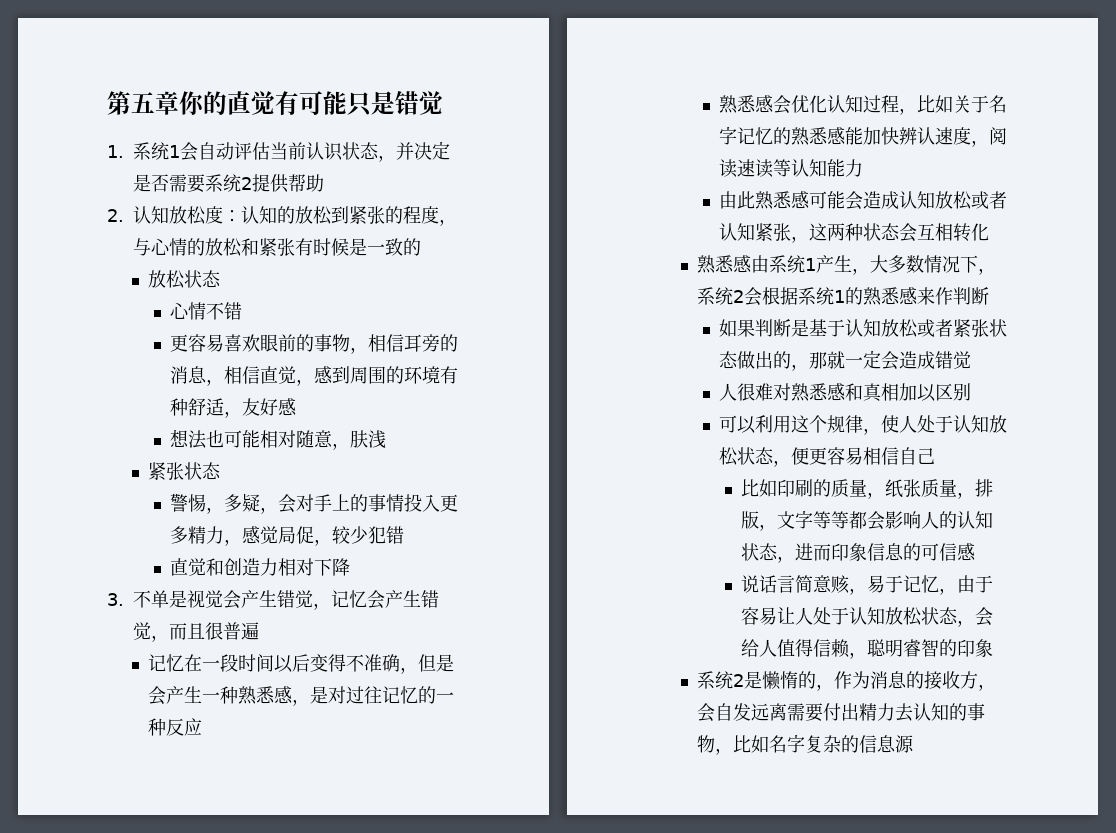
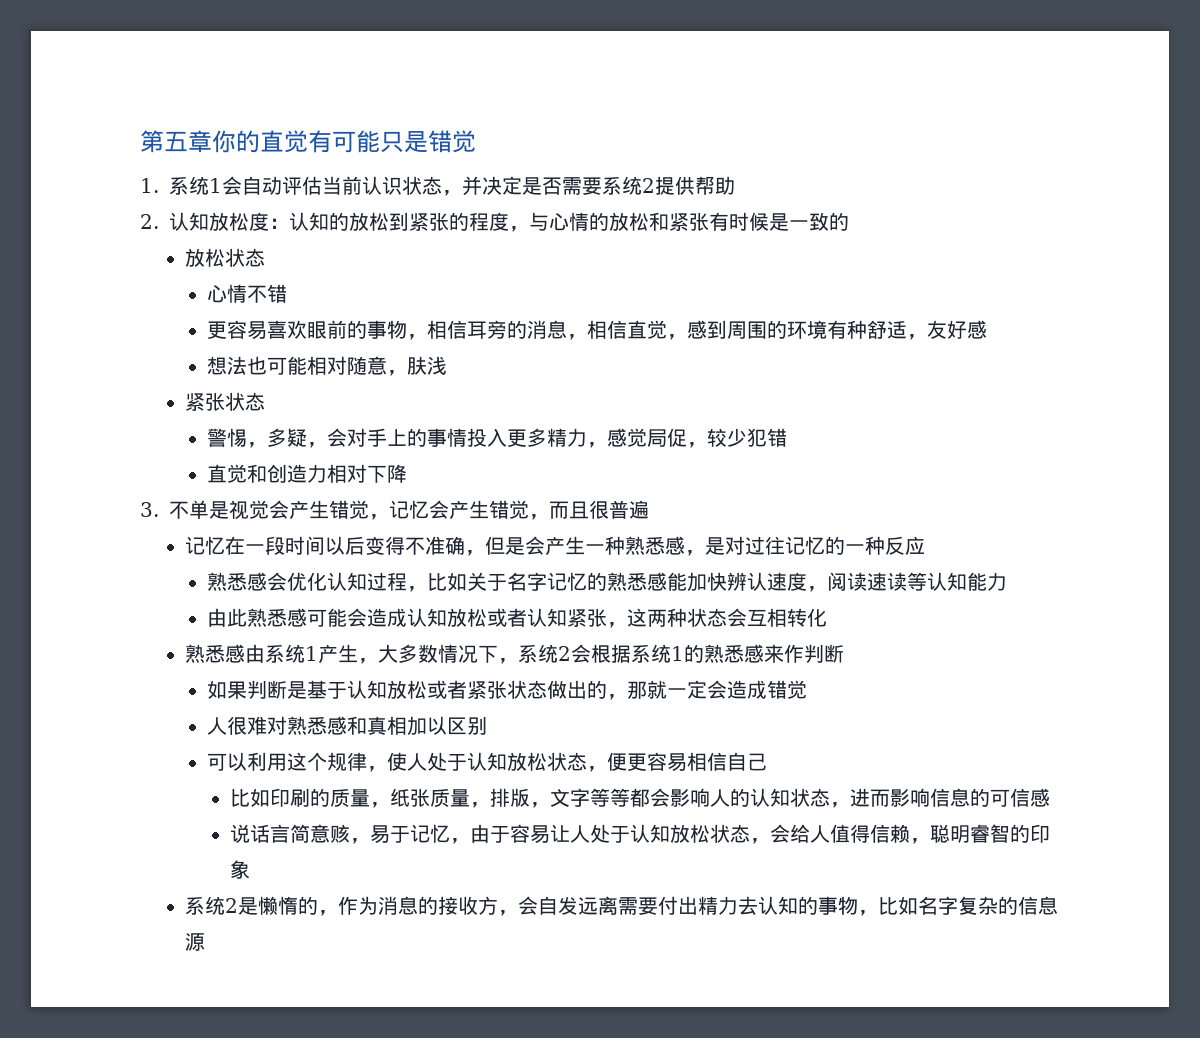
- 比如印刷的质量，纸张质量，排版，文字等等都会影响人的认知状态，进而印象信息的可信感
+ 比如印刷的质量，纸张质量，排版，文字等等都会影响人的认知状态，进而影响信息的可信感

